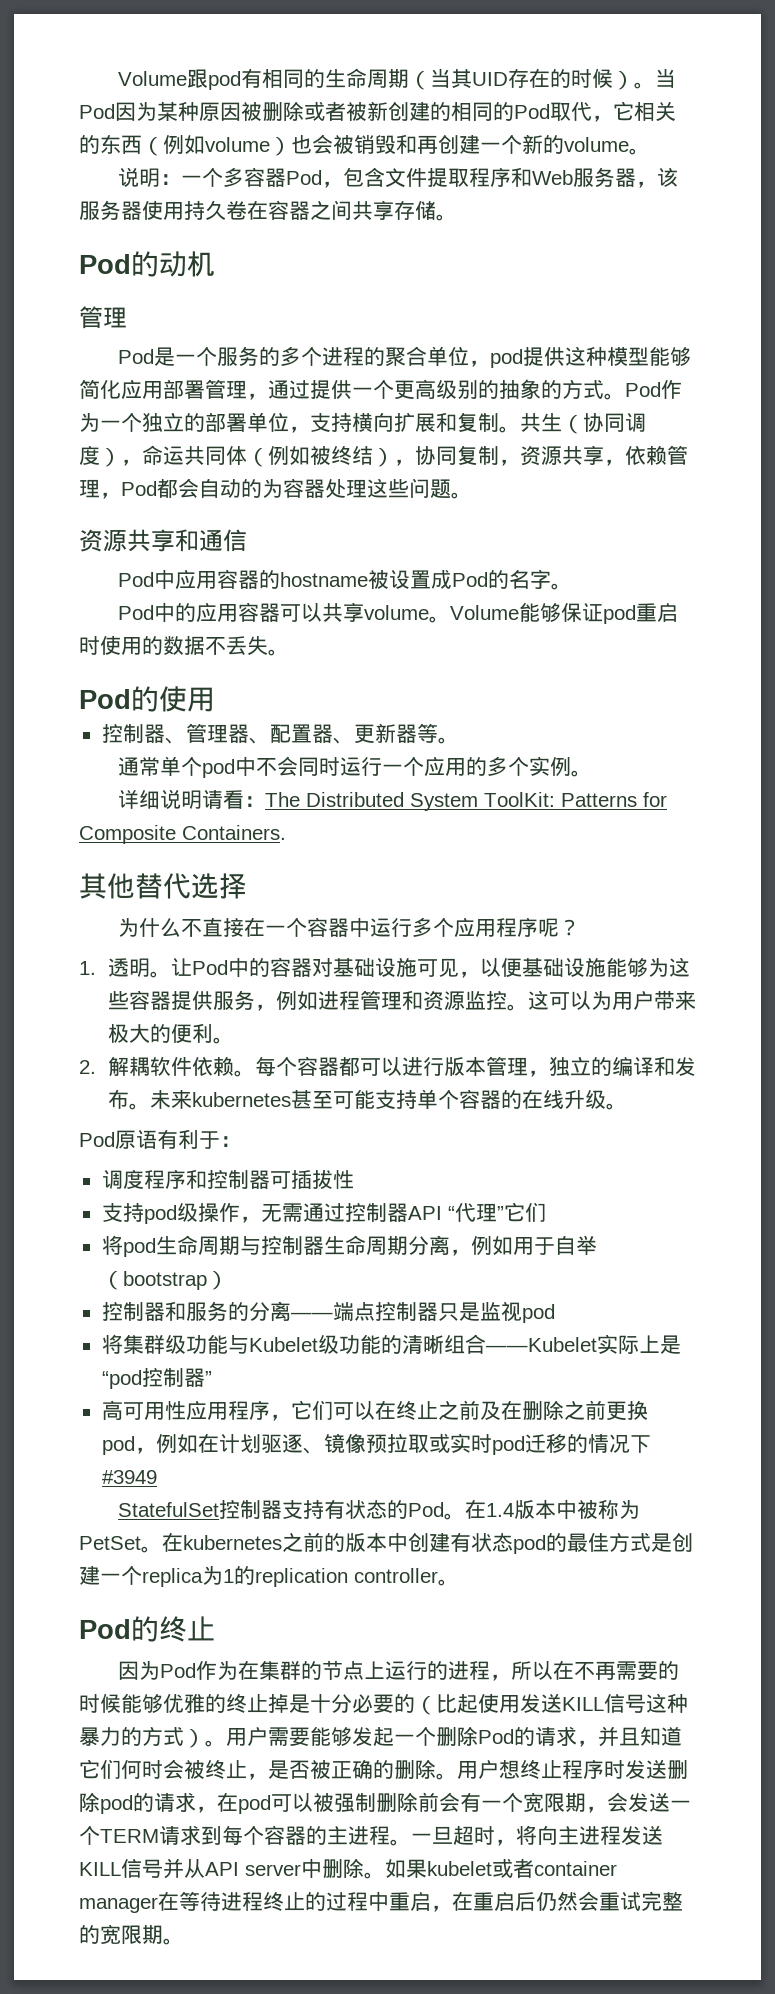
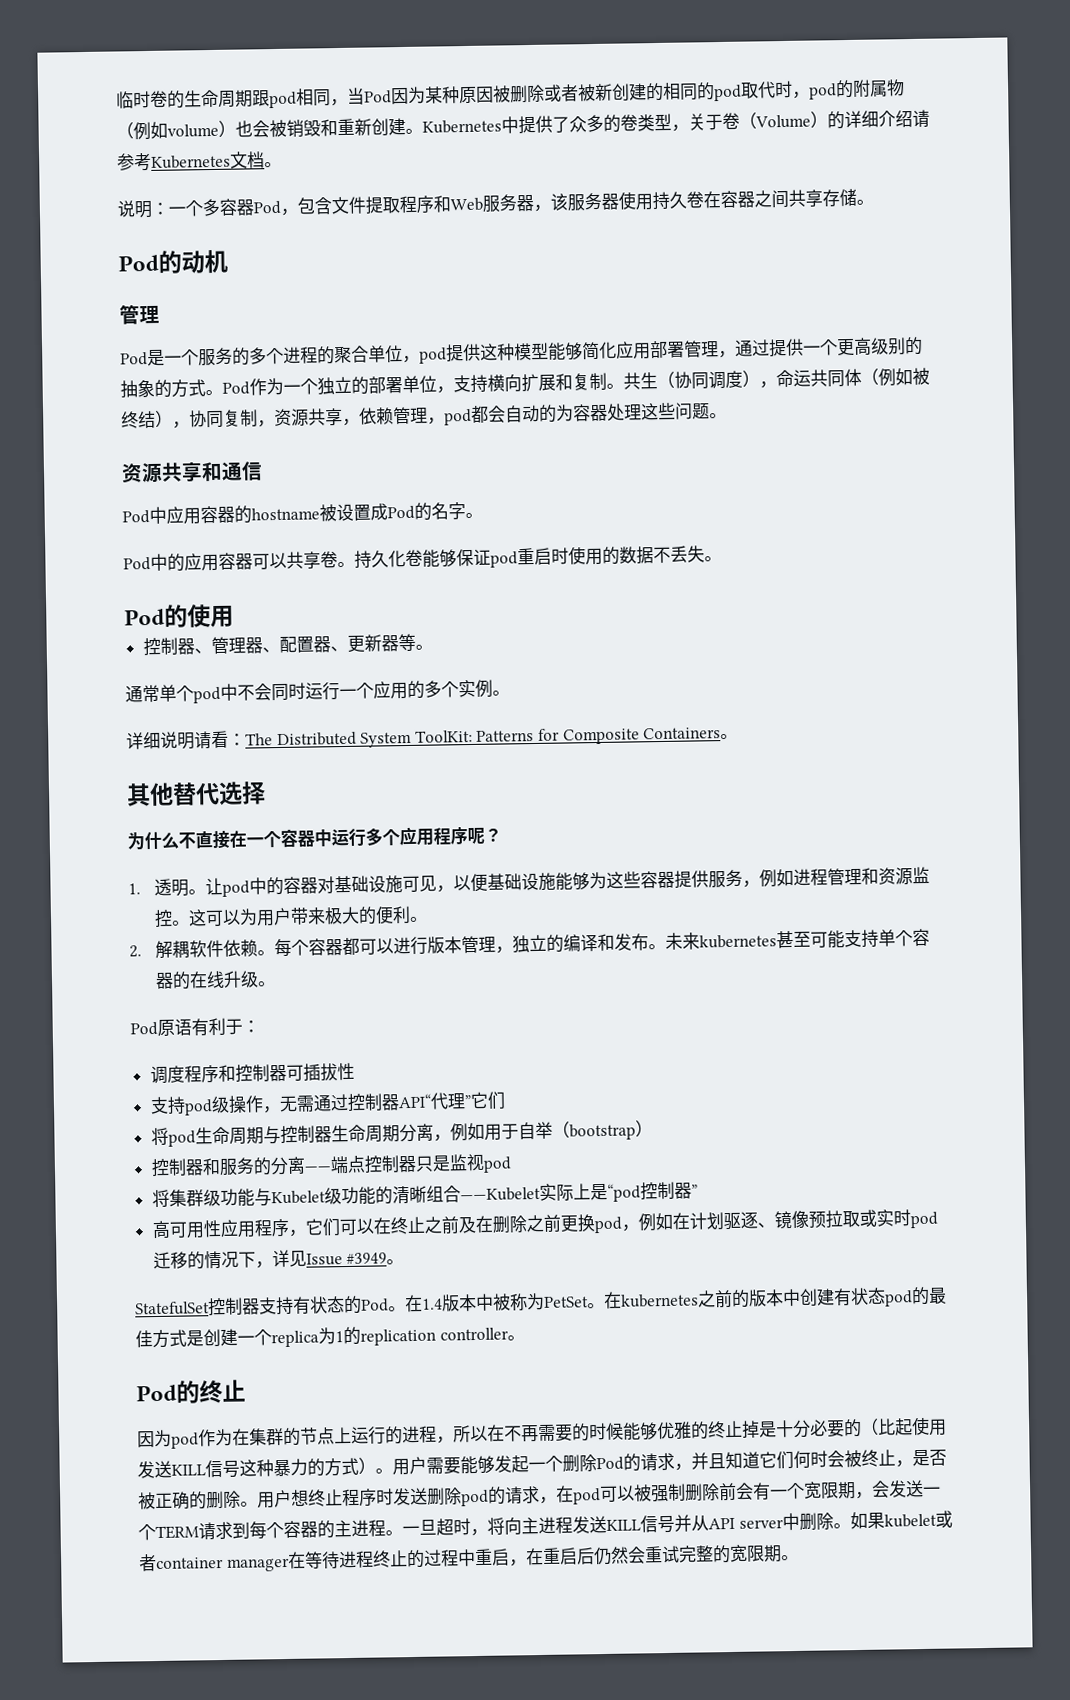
- Volume跟pod有相同的生命周期（当其UID存在的时候）。当Pod因为某种原因被删除或者被新创建的相同的Pod取代，它相关的东西（例如volume）也会被销毁和再创建一个新的volume。
+ 临时卷的生命周期跟pod相同，当Pod因为某种原因被删除或者被新创建的相同的pod取代时，pod的附属物（例如volume）也会被销毁和重新创建。Kubernetes中提供了众多的卷类型，关于卷（Volume）的详细介绍请参考Kubernetes文档。
- 共生（协同调度），命运共同体（例如被终结），协同复制，资源共享，依赖管理，Pod都会自动的为容器处理这些问题。
+ 共生（协同调度），命运共同体（例如被终结），协同复制，资源共享，依赖管理，pod都会自动的为容器处理这些问题。
- Pod中的应用容器可以共享volume。Volume能够保证pod重启时使用的数据不丢失。
+ Pod中的应用容器可以共享卷。持久化卷能够保证pod重启时使用的数据不丢失。
- 详细说明请看：The Distributed System ToolKit: Patterns for Composite Containers.
+ 详细说明请看：The Distributed System ToolKit: Patterns for Composite Containers。
- 让Pod中的容器对基础设施可见，以便基础设施能够为这些容器提供服务，例如进程管理和资源监控。
+ 让pod中的容器对基础设施可见，以便基础设施能够为这些容器提供服务，例如进程管理和资源监控。
- 支持pod级操作，无需通过控制器API “代理”它们
+ 支持pod级操作，无需通过控制器API“代理”它们
- 高可用性应用程序，它们可以在终止之前及在删除之前更换pod，例如在计划驱逐、镜像预拉取或实时pod迁移的情况下#3949
+ 高可用性应用程序，它们可以在终止之前及在删除之前更换pod，例如在计划驱逐、镜像预拉取或实时pod迁移的情况下，详见Issue #3949。
- 因为Pod作为在集群的节点上运行的进程，所以在不再需要的时候能够优雅的终止掉是十分必要的（比起使用发送KILL信号这种暴力的方式）。
+ 因为pod作为在集群的节点上运行的进程，所以在不再需要的时候能够优雅的终止掉是十分必要的（比起使用发送KILL信号这种暴力的方式）。

